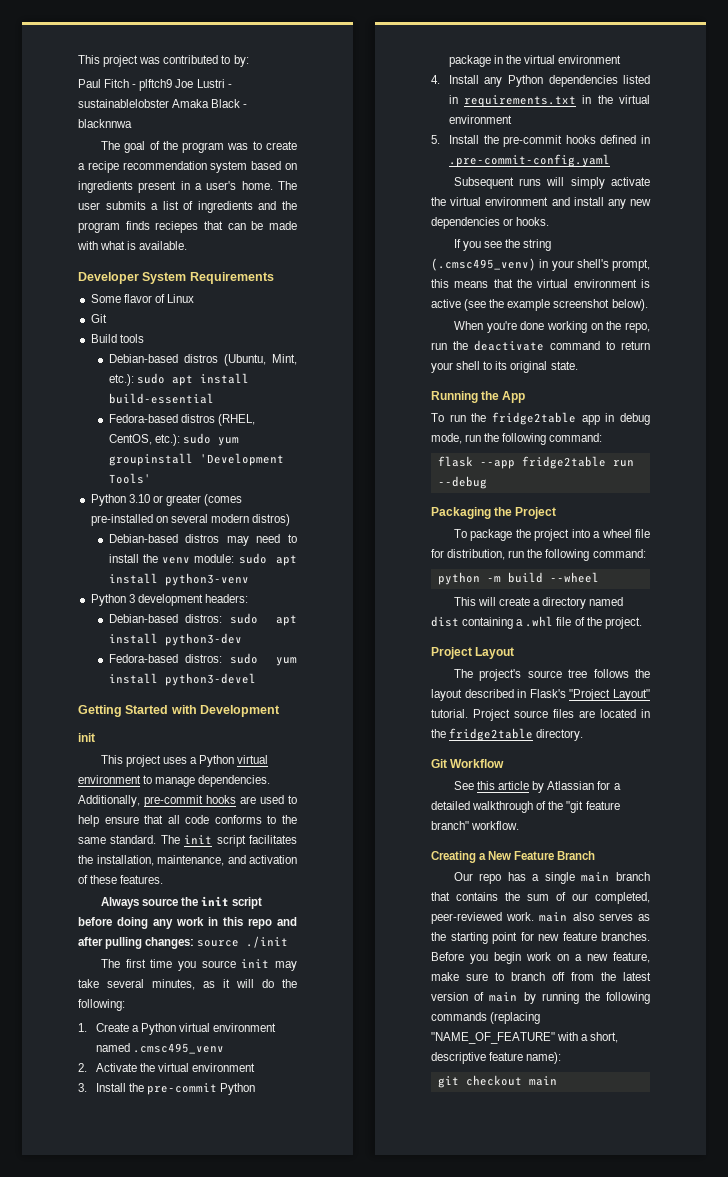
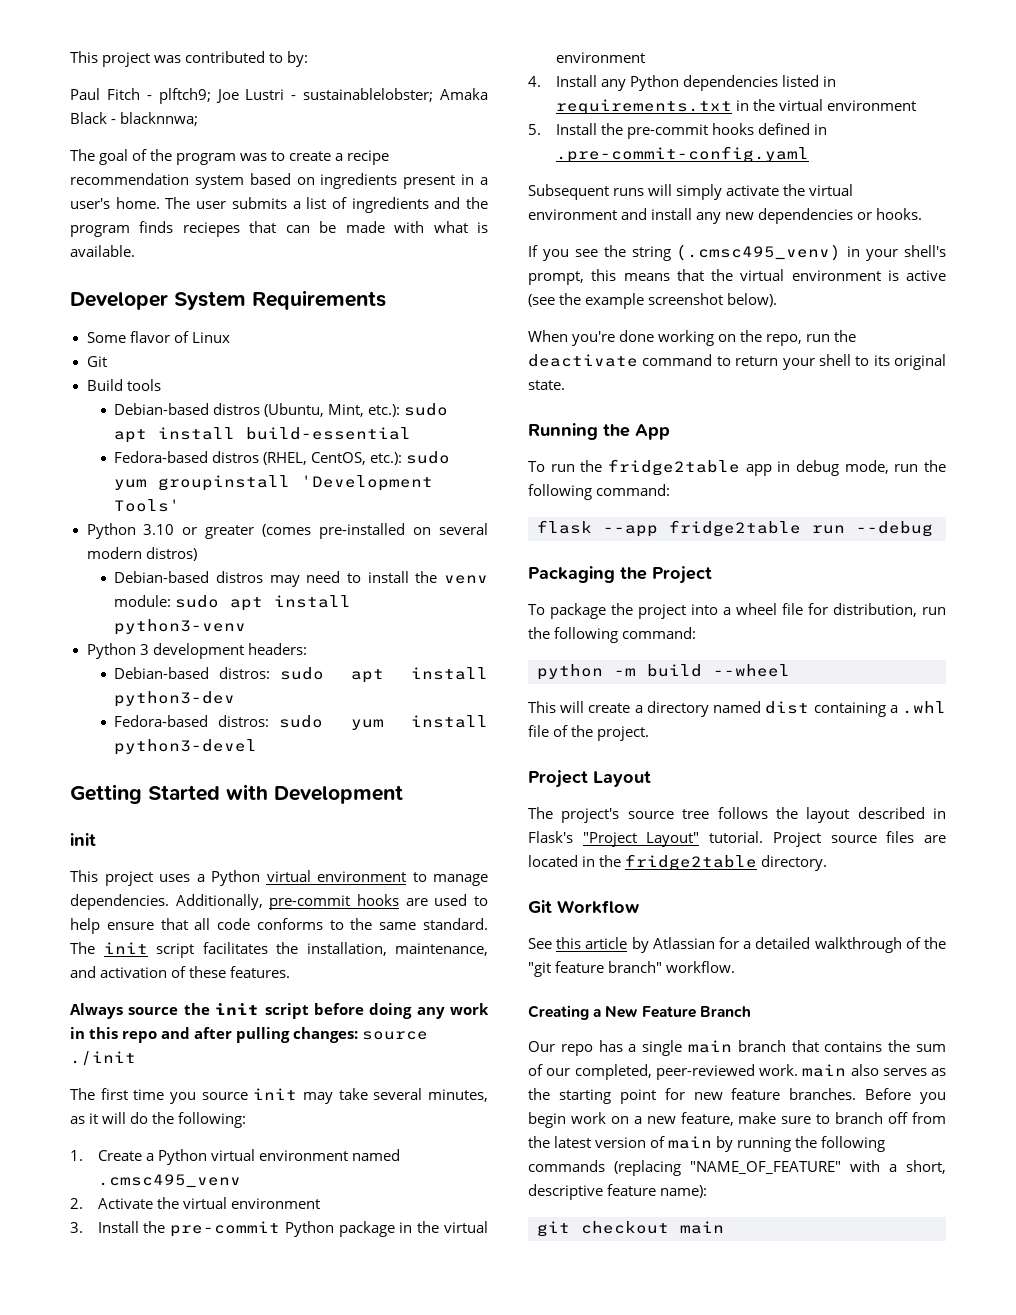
- Paul Fitch - plftch9 Joe Lustri - sustainablelobster Amaka Black - blacknnwa
+ Paul Fitch - plftch9; Joe Lustri - sustainablelobster; Amaka Black - blacknnwa;

